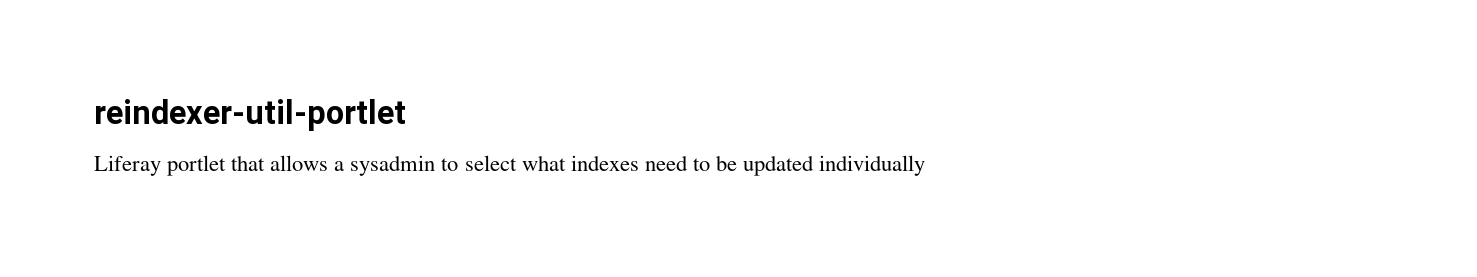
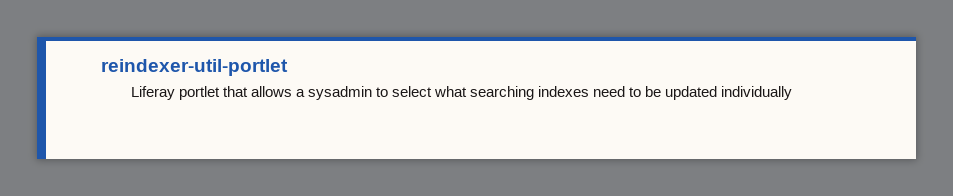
- Liferay portlet that allows a sysadmin to select what indexes need to be updated individually
+ Liferay portlet that allows a sysadmin to select what searching indexes need to be updated individually

